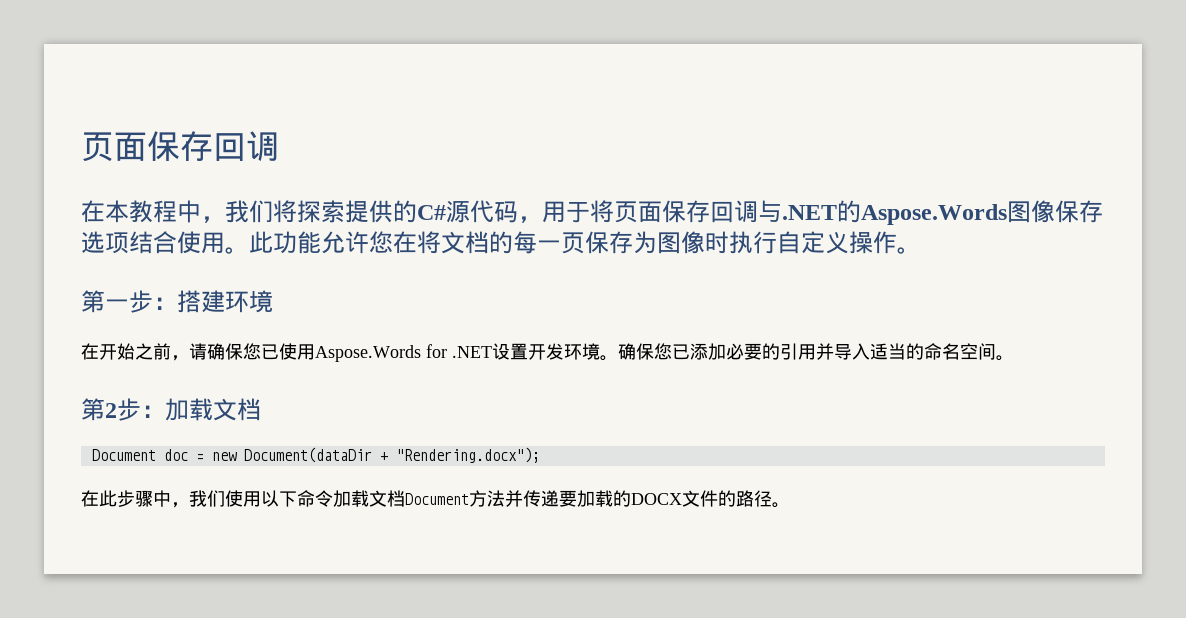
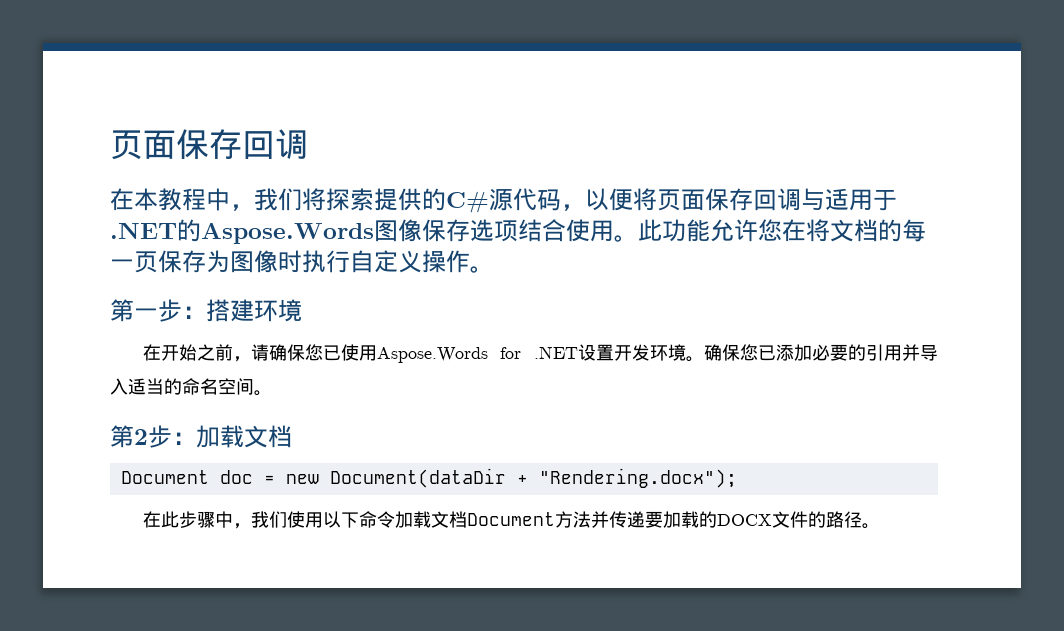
- 在本教程中，我们将探索提供的C#源代码，用于将页面保存回调与.NET的Aspose.Words图像保存选项结合使用。
+ 在本教程中，我们将探索提供的C#源代码，以便将页面保存回调与适用于.NET的Aspose.Words图像保存选项结合使用。

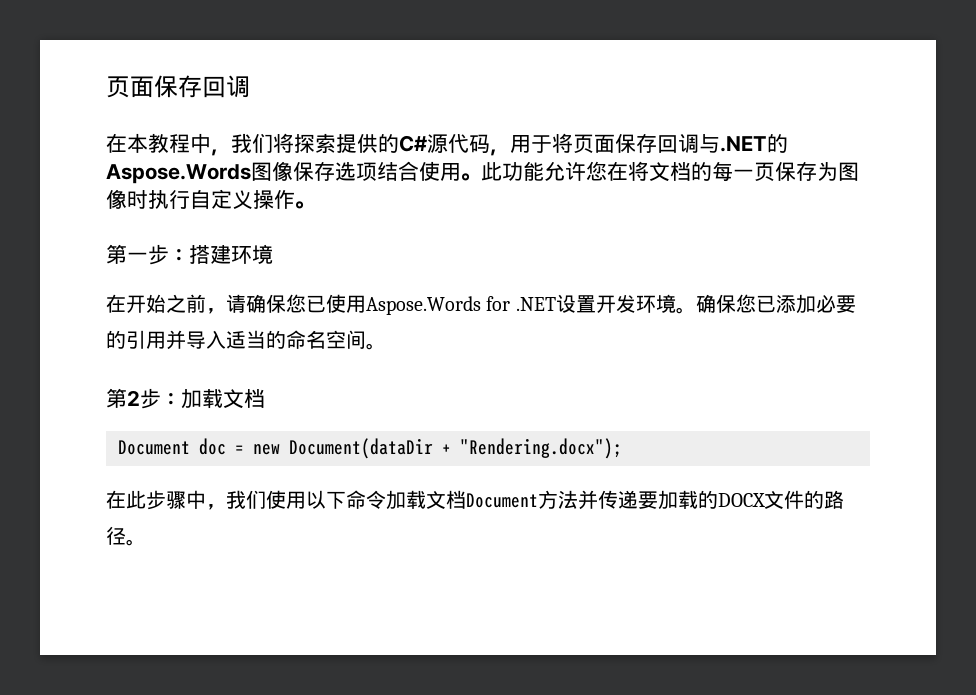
- 在本教程中，我们将探索提供的C#源代码，以便将页面保存回调与适用于.NET的Aspose.Words图像保存选项结合使用。
+ 在本教程中，我们将探索提供的C#源代码，用于将页面保存回调与.NET的Aspose.Words图像保存选项结合使用。

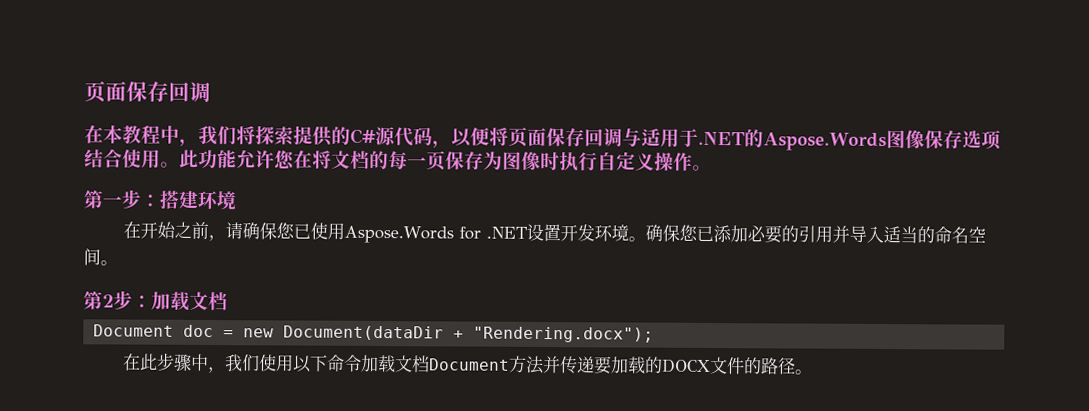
- 在本教程中，我们将探索提供的C#源代码，用于将页面保存回调与.NET的Aspose.Words图像保存选项结合使用。
+ 在本教程中，我们将探索提供的C#源代码，以便将页面保存回调与适用于.NET的Aspose.Words图像保存选项结合使用。

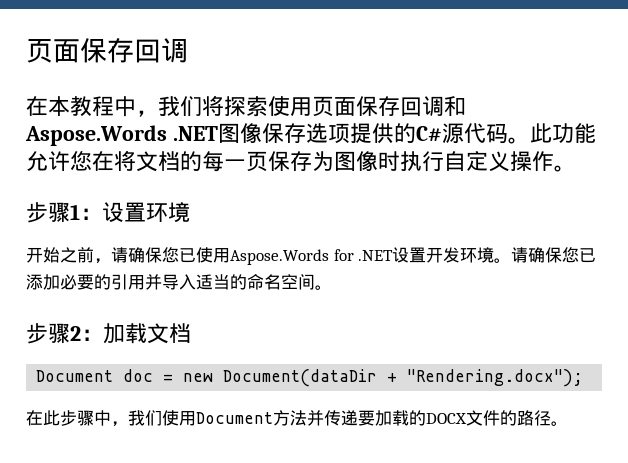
- 在本教程中，我们将探索提供的C#源代码，以便将页面保存回调与适用于.NET的Aspose.Words图像保存选项结合使用。
+ 在本教程中，我们将探索使用页面保存回调和Aspose.Words .NET图像保存选项提供的C#源代码。
- 第一步：搭建环境
+ 步骤1：设置环境
- 在开始之前，请确保您已使用Aspose.Words for .NET设置开发环境。
+ 开始之前，请确保您已使用Aspose.Words for .NET设置开发环境。
- 确保您已添加必要的引用并导入适当的命名空间。
+ 请确保您已添加必要的引用并导入适当的命名空间。
- 第2步：加载文档
+ 步骤2：加载文档
- 在此步骤中，我们使用以下命令加载文档Document方法并传递要加载的DOCX文件的路径。
+ 在此步骤中，我们使用Document方法并传递要加载的DOCX文件的路径。

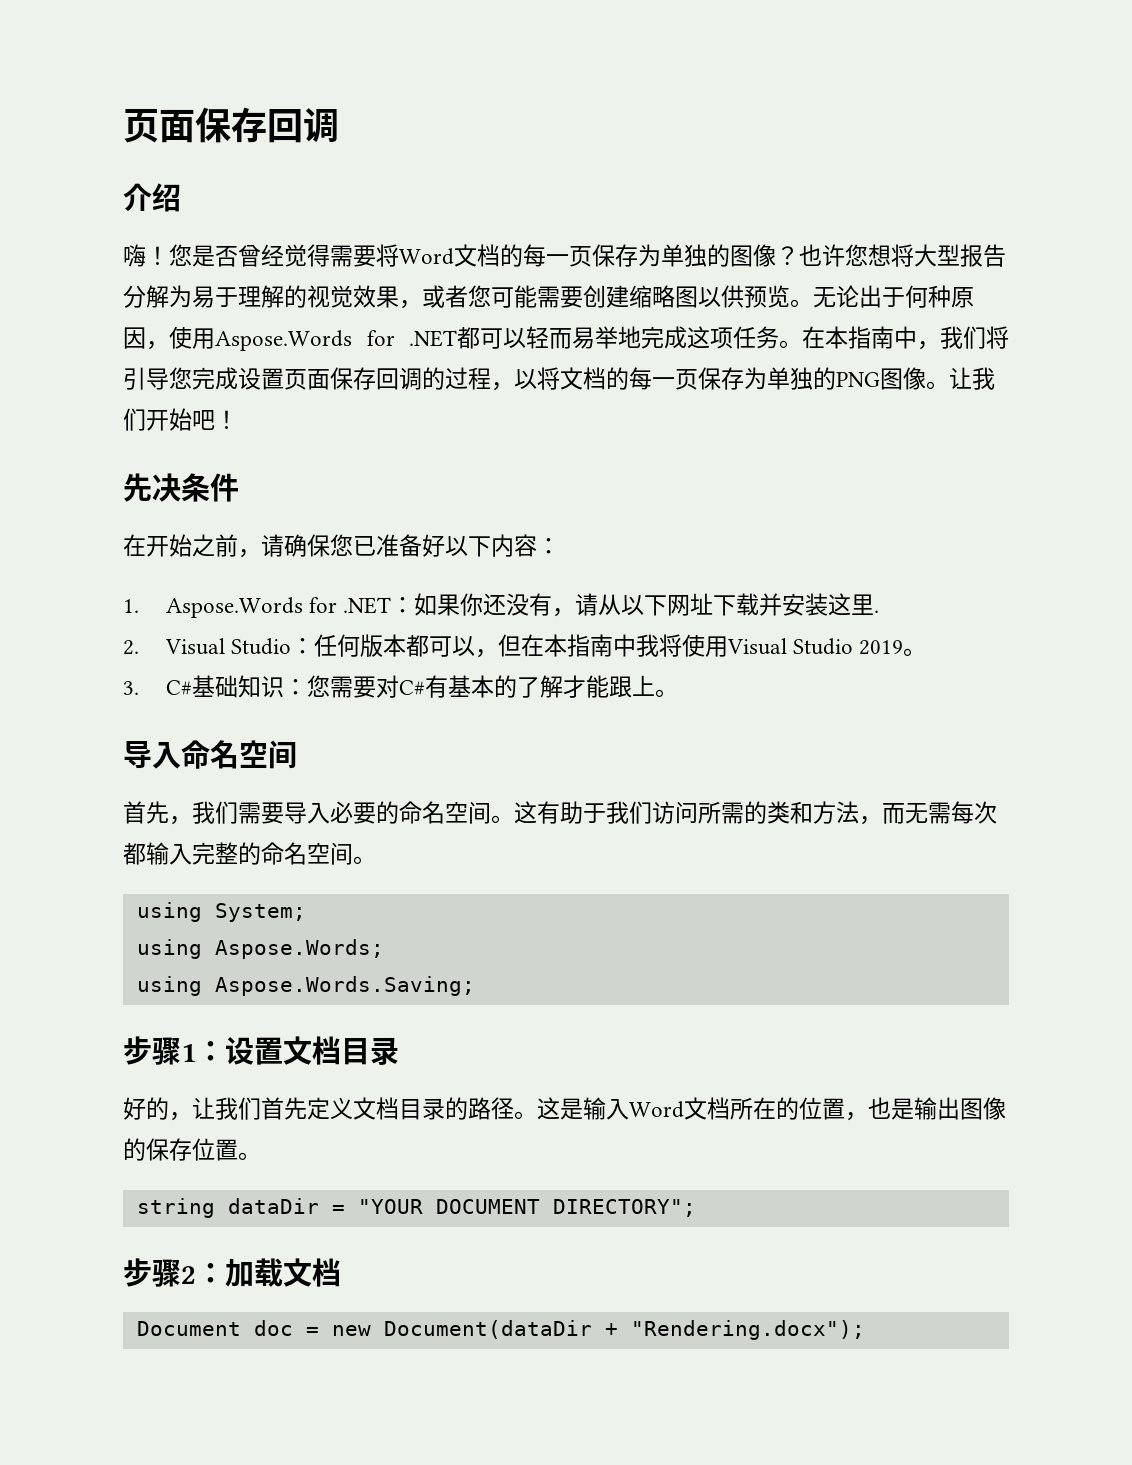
- 在本教程中，我们将探索使用页面保存回调和Aspose.Words .NET图像保存选项提供的C#源代码。此功能允许您在将文档的每一页保存为图像时执行自定义操作。
- 步骤1：设置环境
- 开始之前，请确保您已使用Aspose.Words for .NET设置开发环境。请确保您已添加必要的引用并导入适当的命名空间。
+ 介绍
+ 嗨！您是否曾经觉得需要将Word文档的每一页保存为单独的图像？也许您想将大型报告分解为易于理解的视觉效果，或者您可能需要创建缩略图以供预览。无论出于何种原因，使用Aspose.Words for .NET都可以轻而易举地完成这项任务。在本指南中，我们将引导您完成设置页面保存回调的过程，以将文档的每一页保存为单独的PNG图像。让我们开始吧！
+ 先决条件
+ 在开始之前，请确保您已准备好以下内容：
+ 1. Aspose.Words for .NET：如果你还没有，请从以下网址下载并安装这里.
+ 2. Visual Studio：任何版本都可以，但在本指南中我将使用Visual Studio 2019。
+ 3. C#基础知识：您需要对C#有基本的了解才能跟上。
+ 导入命名空间
+ 首先，我们需要导入必要的命名空间。这有助于我们访问所需的类和方法，而无需每次都输入完整的命名空间。
+ using System;
+ using Aspose.Words;
+ using Aspose.Words.Saving;
+ 步骤1：设置文档目录
+ 好的，让我们首先定义文档目录的路径。这是输入Word文档所在的位置，也是输出图像的保存位置。
+ string dataDir = "YOUR DOCUMENT DIRECTORY";
- 在此步骤中，我们使用Document方法并传递要加载的DOCX文件的路径。

